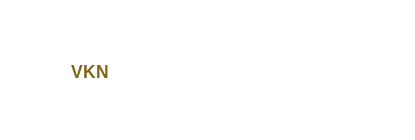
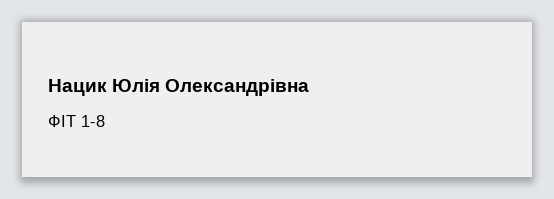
- VKN
+ Нацик Юлія Олександрівна
+ ФІТ 1-8

